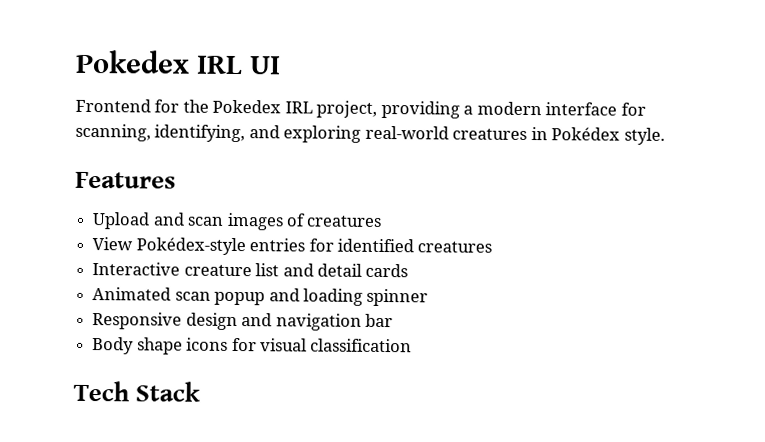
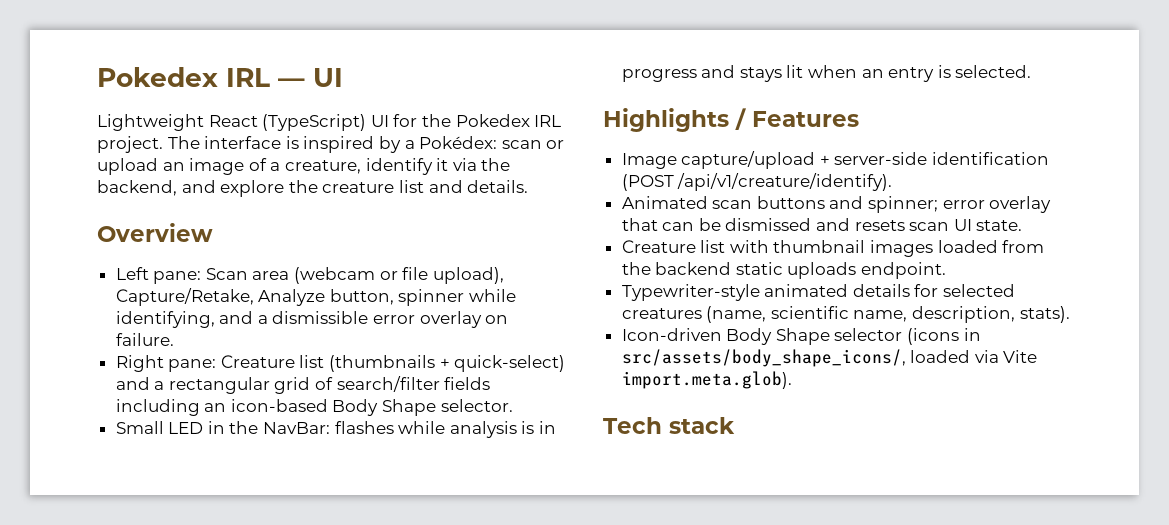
- Pokedex IRL UI
+ Pokedex IRL — UI
- Frontend for the Pokedex IRL project, providing a modern interface for scanning, identifying, and exploring real-world creatures in Pokédex style.
- Features
- Upload and scan images of creatures
- View Pokédex-style entries for identified creatures
- Interactive creature list and detail cards
- Animated scan popup and loading spinner
- Responsive design and navigation bar
- Body shape icons for visual classification
+ Lightweight React (TypeScript) UI for the Pokedex IRL project. The interface is inspired by a Pokédex: scan or upload an image of a creature, identify it via the backend, and explore the creature list and details.
+ Overview
+ Left pane: Scan area (webcam or file upload), Capture/Retake, Analyze button, spinner while identifying, and a dismissible error overlay on failure.
+ Right pane: Creature list (thumbnails + quick-select) and a rectangular grid of search/filter fields including an icon-based Body Shape selector.
+ Small LED in the NavBar: flashes while analysis is in progress and stays lit when an entry is selected.
+ Highlights / Features
+ Image capture/upload + server-side identification (POST /api/v1/creature/identify).
+ Animated scan buttons and spinner; error overlay that can be dismissed and resets scan UI state.
+ Creature list with thumbnail images loaded from the backend static uploads endpoint.
+ Typewriter-style animated details for selected creatures (name, scientific name, description, stats).
+ Icon-driven Body Shape selector (icons in src/assets/body_shape_icons/, loaded via Vite import.meta.glob).
- Tech Stack
+ Tech stack

